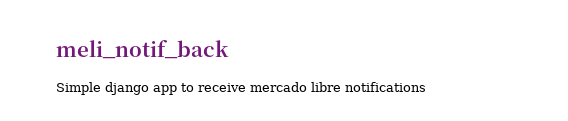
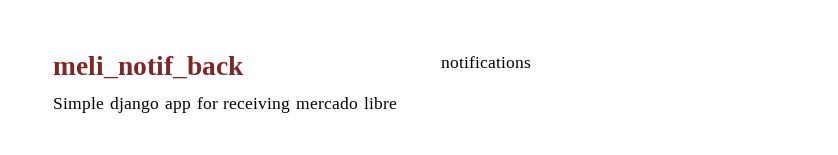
- Simple django app to receive mercado libre notifications
+ Simple django app for receiving mercado libre notifications

